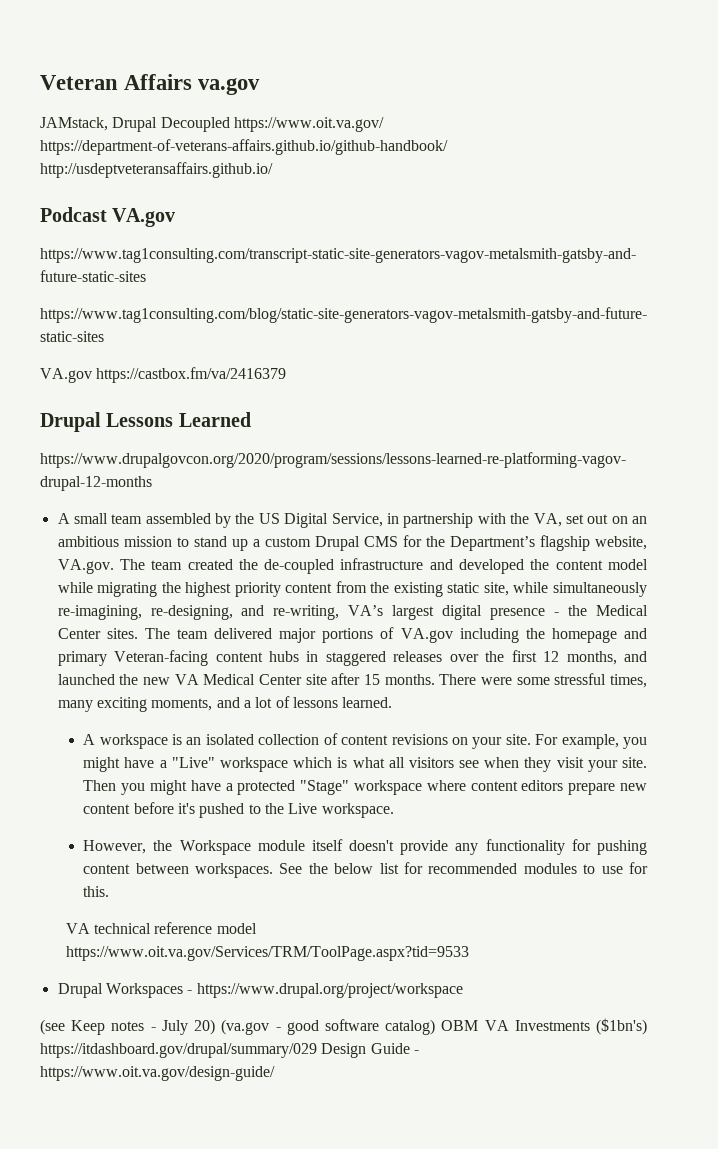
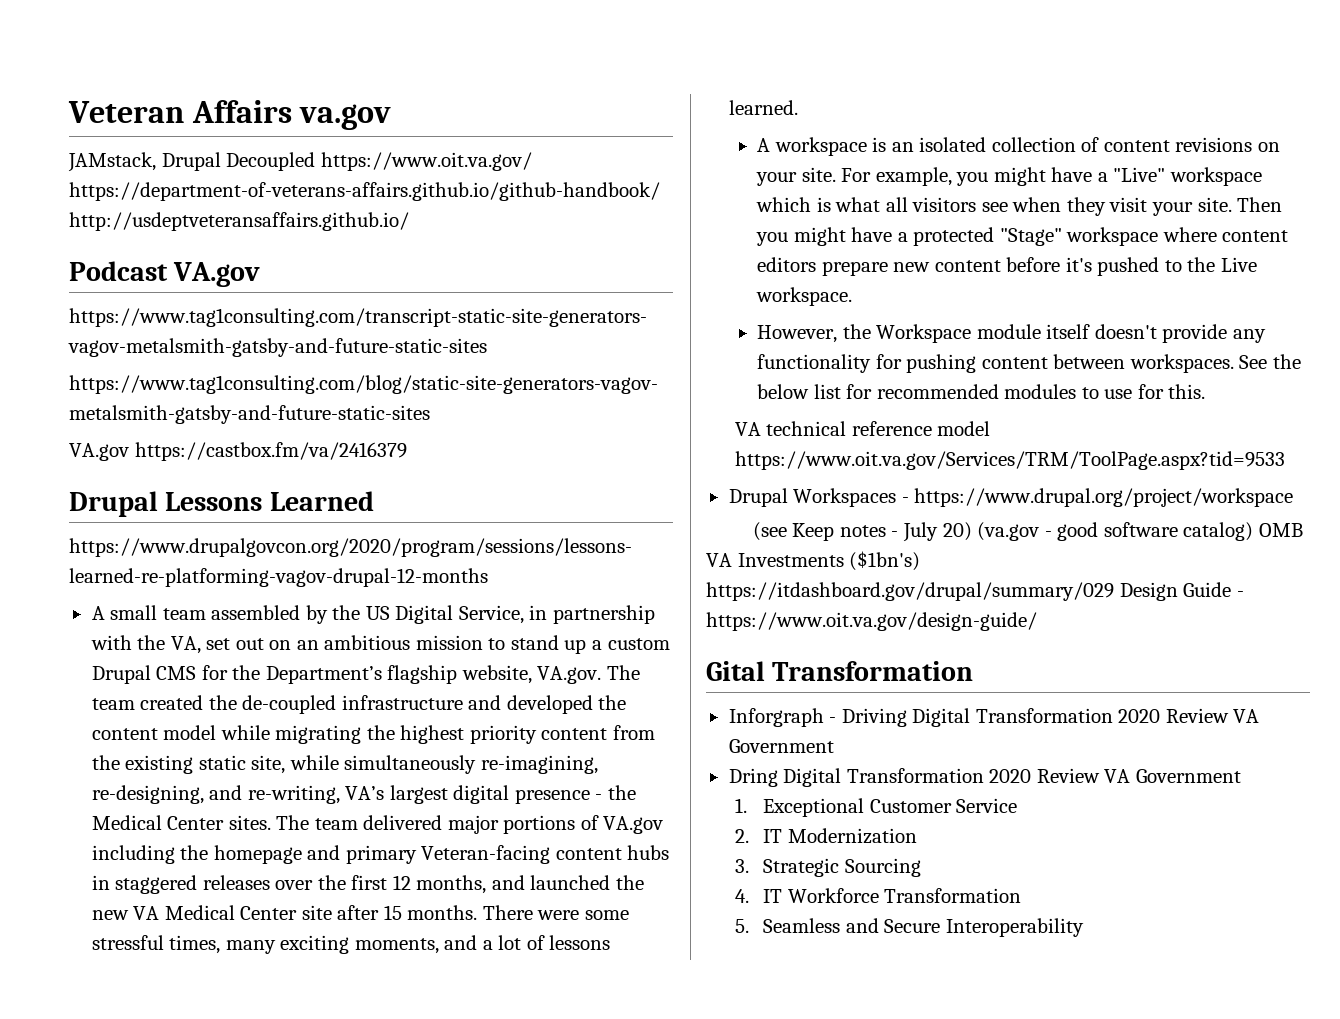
- (see Keep notes - July 20) (va.gov - good software catalog) OBM VA Investments ($1bn's) https://itdashboard.gov/drupal/summary/029 Design Guide - https://www.oit.va.gov/design-guide/
+ (see Keep notes - July 20) (va.gov - good software catalog) OMB VA Investments ($1bn's) https://itdashboard.gov/drupal/summary/029 Design Guide - https://www.oit.va.gov/design-guide/
+ Gital Transformation
+ Inforgraph - Driving Digital Transformation 2020 Review VA Government
+ Dring Digital Transformation 2020 Review VA Government
+ 1. Exceptional Customer Service
+ 2. IT Modernization
+ 3. Strategic Sourcing
+ 4. IT Workforce Transformation
+ 5. Seamless and Secure Interoperability

